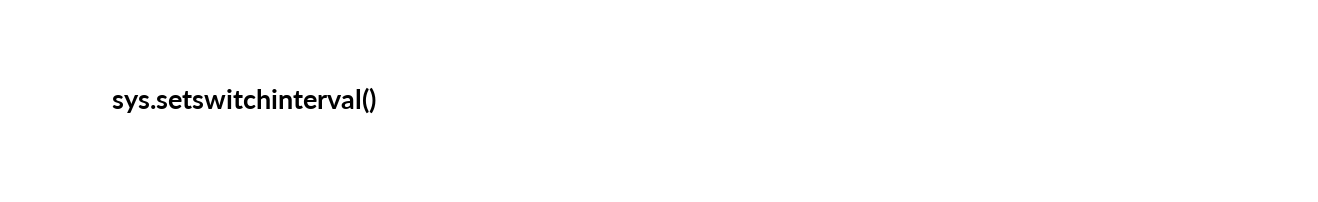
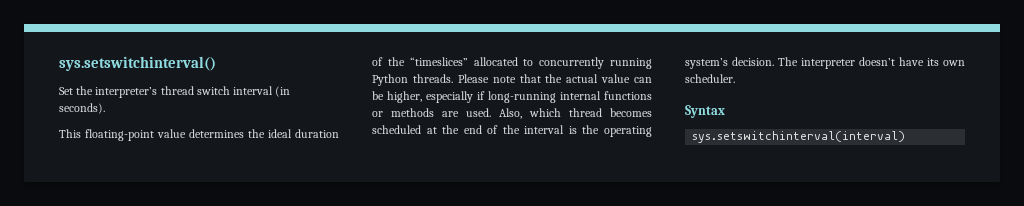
+ Set the interpreter’s thread switch interval (in seconds).
+ This floating-point value determines the ideal duration of the “timeslices” allocated to concurrently running Python threads. Please note that the actual value can be higher, especially if long-running internal functions or methods are used. Also, which thread becomes scheduled at the end of the interval is the operating system’s decision. The interpreter doesn’t have its own scheduler.
+ Syntax
+ sys.setswitchinterval(interval)

